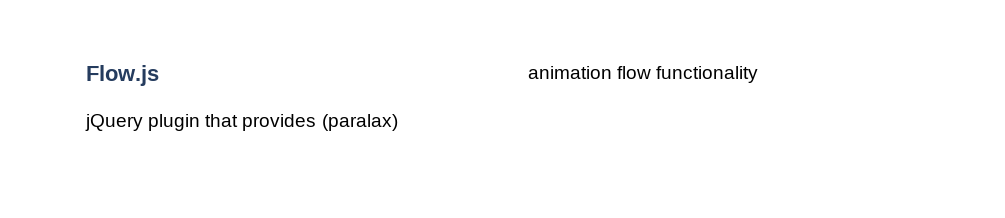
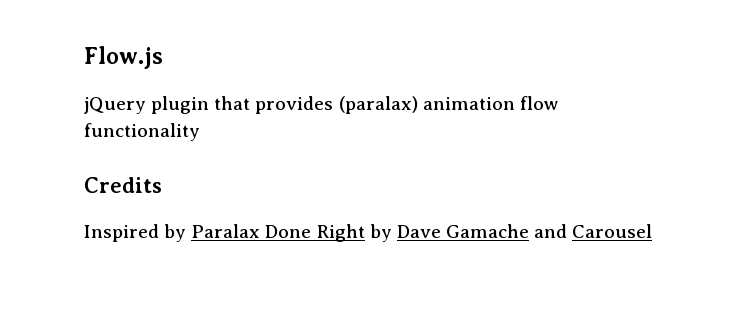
+ Credits
+ Inspired by Paralax Done Right by Dave Gamache and Carousel

